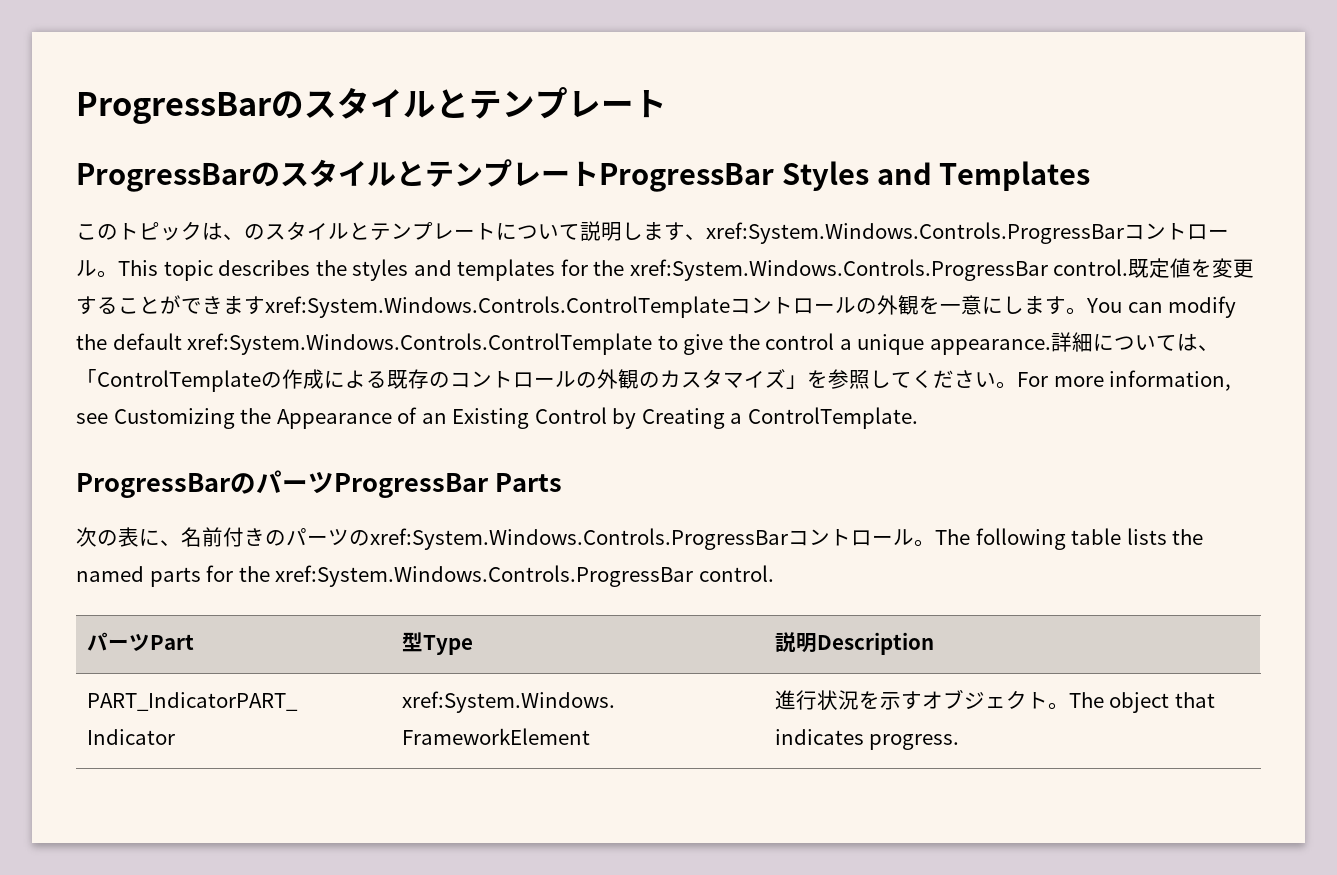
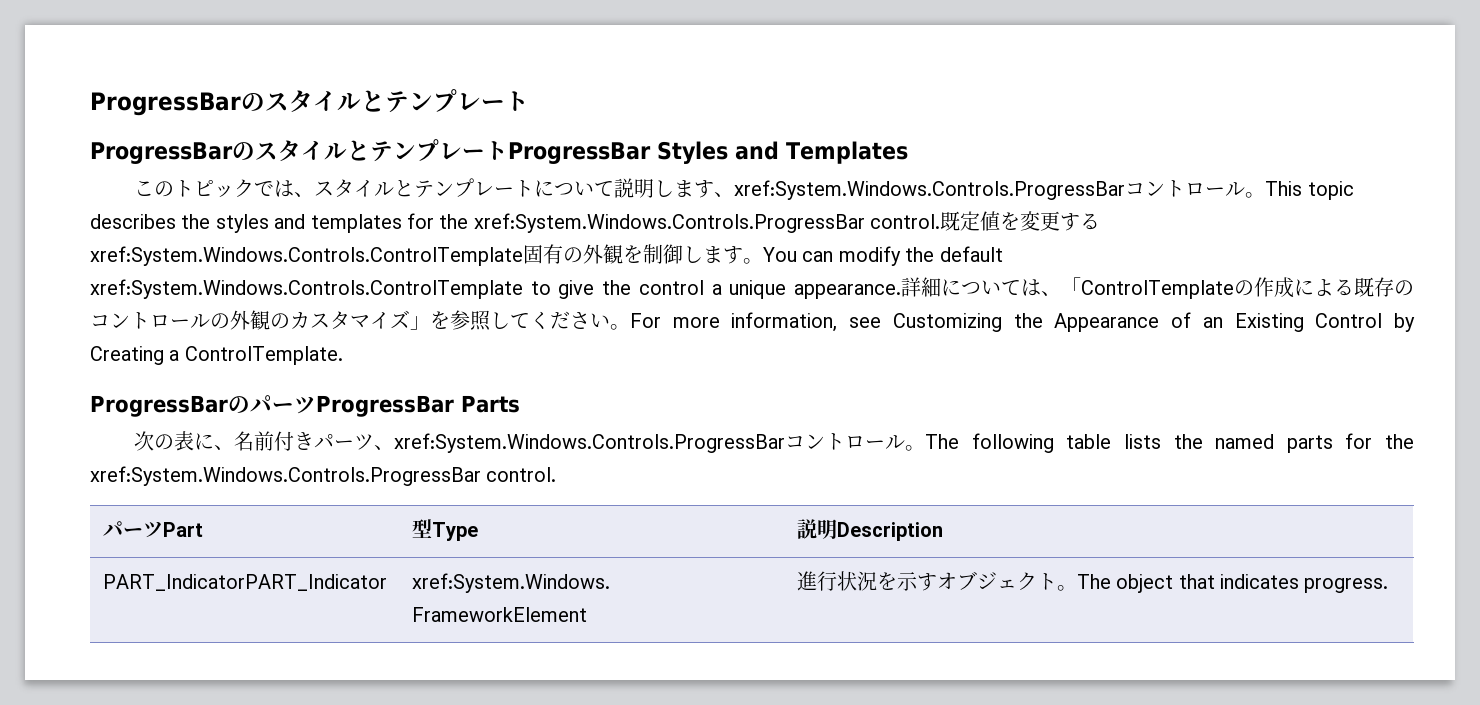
- このトピックは、のスタイルとテンプレートについて説明します、xref:System.Windows.Controls.ProgressBarコントロール。
+ このトピックでは、スタイルとテンプレートについて説明します、xref:System.Windows.Controls.ProgressBarコントロール。
- 既定値を変更することができますxref:System.Windows.Controls.ControlTemplateコントロールの外観を一意にします。
+ 既定値を変更するxref:System.Windows.Controls.ControlTemplate固有の外観を制御します。
- 次の表に、名前付きのパーツのxref:System.Windows.Controls.ProgressBarコントロール。
+ 次の表に、名前付きパーツ、xref:System.Windows.Controls.ProgressBarコントロール。

